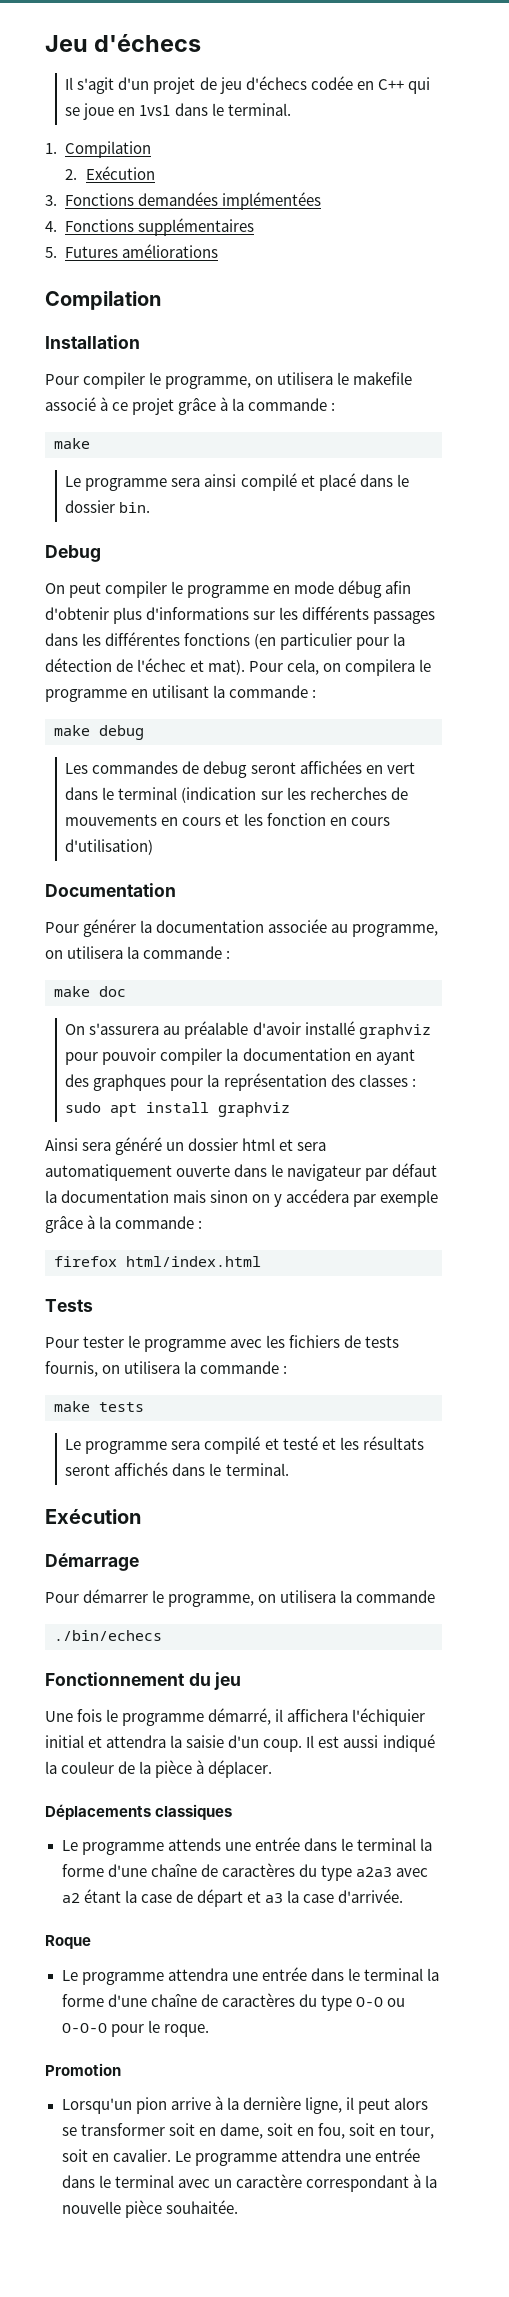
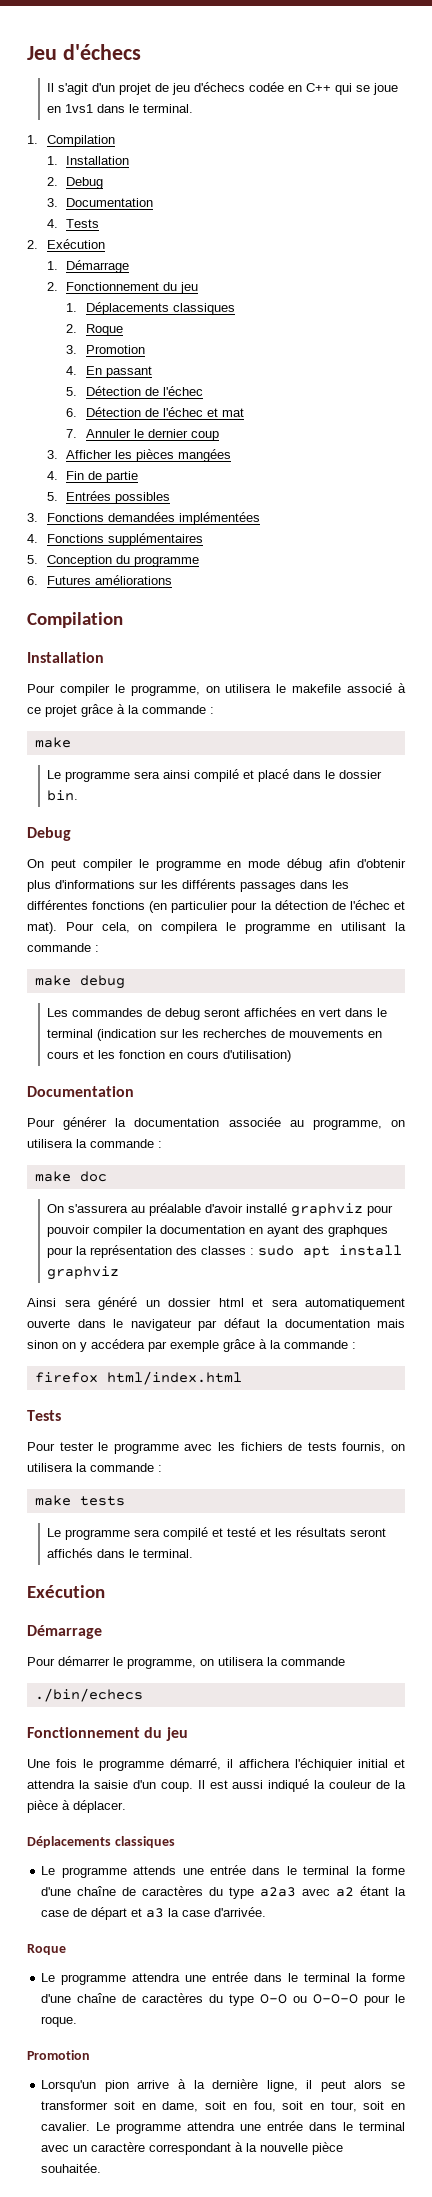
+ 1. Installation
+ 2. Debug
+ 3. Documentation
+ 4. Tests
  2. Exécution
+ 1. Démarrage
+ 2. Fonctionnement du jeu
+ 1. Déplacements classiques
+ 2. Roque
+ 3. Promotion
+ 4. En passant
+ 5. Détection de l'échec
+ 6. Détection de l'échec et mat
+ 7. Annuler le dernier coup
+ 3. Afficher les pièces mangées
+ 4. Fin de partie
+ 5. Entrées possibles
- 5. Futures améliorations
+ 5. Conception du programme
+ 6. Futures améliorations

